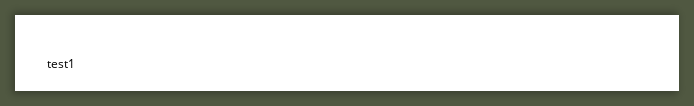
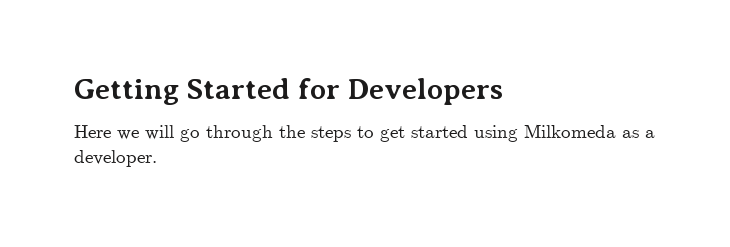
- test1
+ Getting Started for Developers
+ Here we will go through the steps to get started using Milkomeda as a developer.

